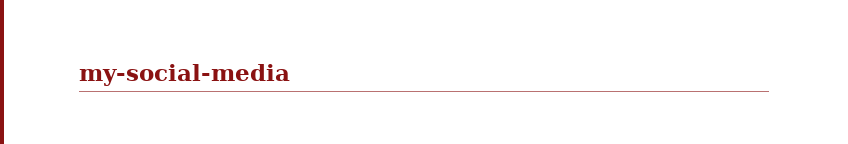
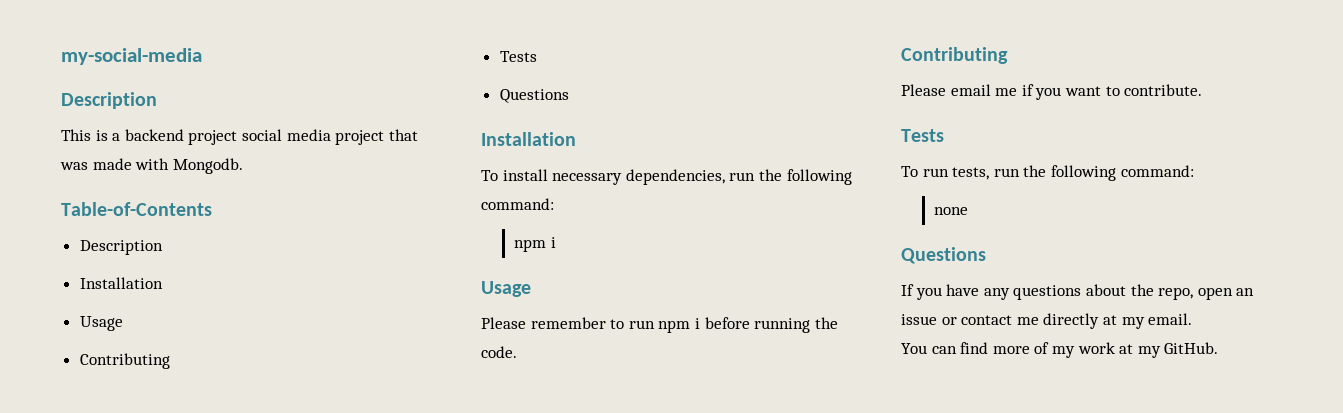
  my-social-media
+ Description
+ This is a backend project social media project that was made with Mongodb.
+ Table-of-Contents
+ Description
+ Installation
+ Usage
+ Contributing
+ Tests
+ Questions
+ Installation
+ To install necessary dependencies, run the following command:
+ npm i
+ Usage
+ Please remember to run npm i before running the code.
+ Contributing
+ Please email me if you want to contribute.
+ Tests
+ To run tests, run the following command:
+ none
+ Questions
+ If you have any questions about the repo, open an issue or contact me directly at my email.
+ You can find more of my work at my GitHub.

